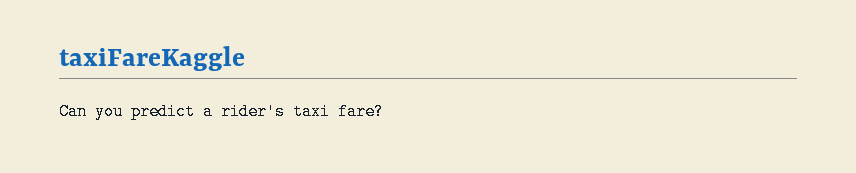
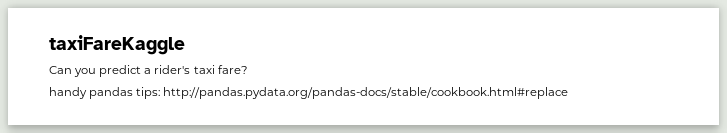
+ handy pandas tips: http://pandas.pydata.org/pandas-docs/stable/cookbook.html#replace

